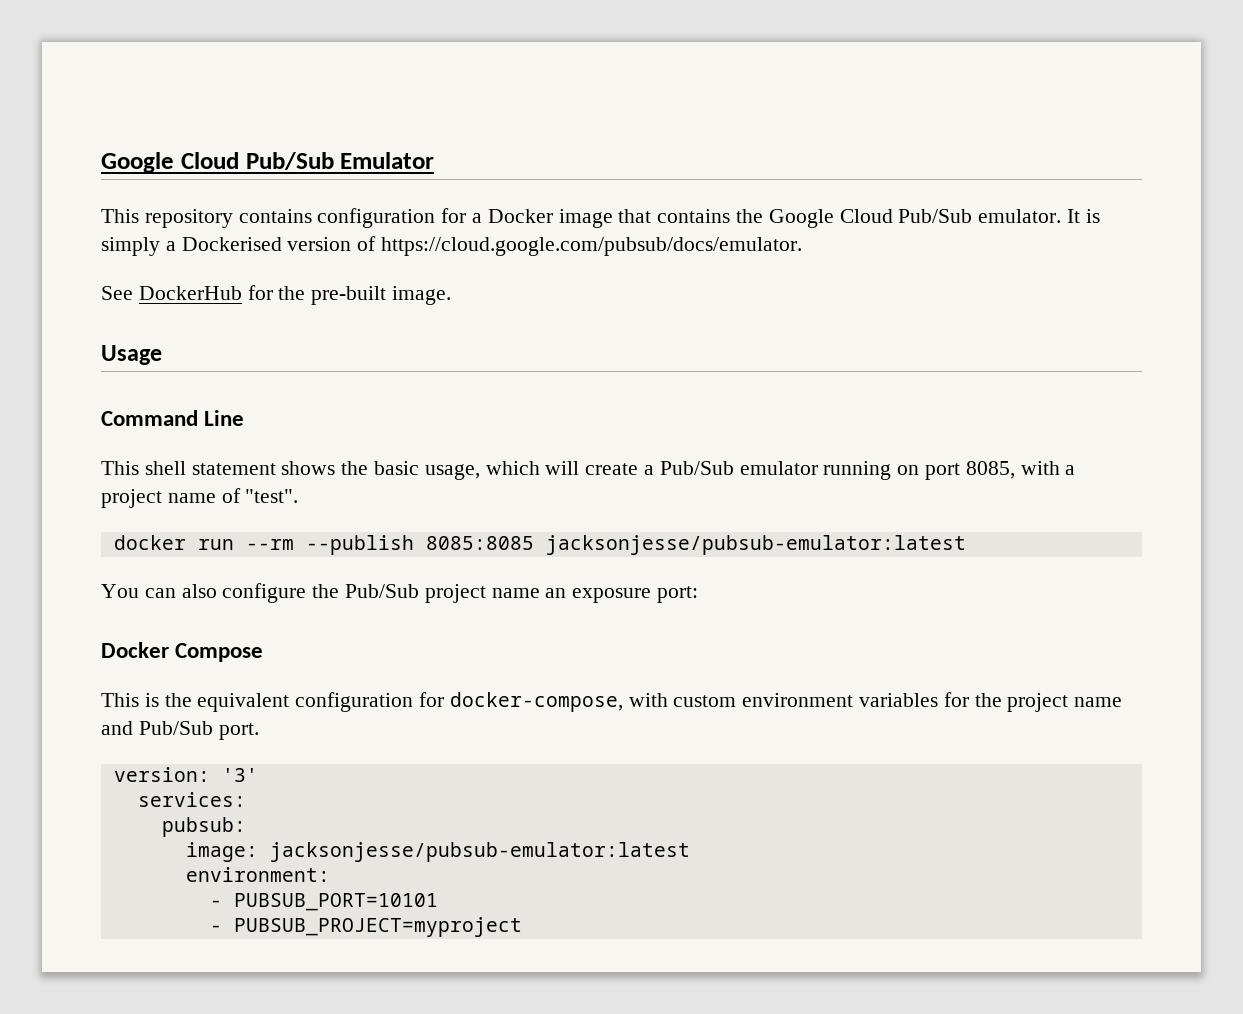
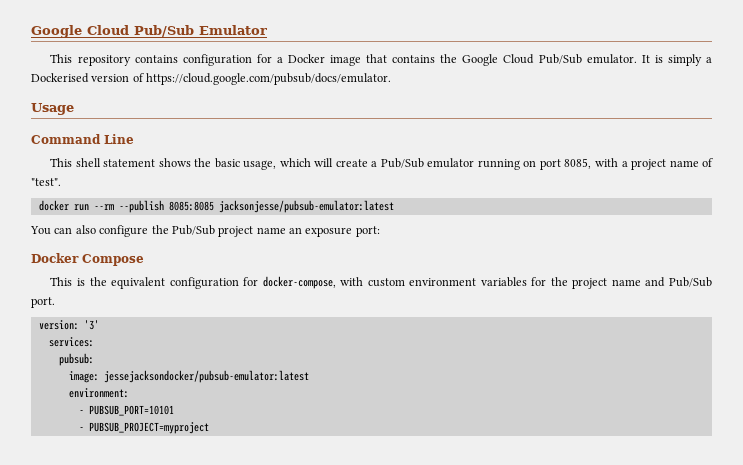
- See DockerHub for the pre-built image.
- image: jacksonjesse/pubsub-emulator:latest
+ image: jessejacksondocker/pubsub-emulator:latest

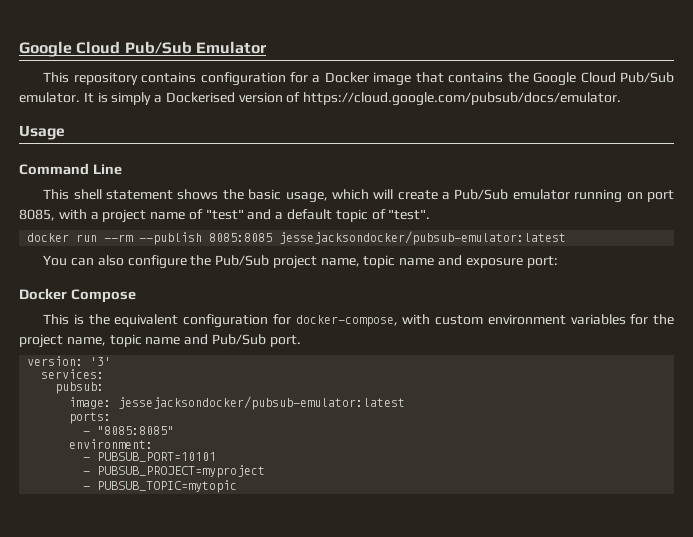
- This shell statement shows the basic usage, which will create a Pub/Sub emulator running on port 8085, with a project name of "test".
+ This shell statement shows the basic usage, which will create a Pub/Sub emulator running on port 8085, with a project name of "test" and a default topic of "test".
- docker run --rm --publish 8085:8085 jacksonjesse/pubsub-emulator:latest
+ docker run --rm --publish 8085:8085 jessejacksondocker/pubsub-emulator:latest
- You can also configure the Pub/Sub project name an exposure port:
+ You can also configure the Pub/Sub project name, topic name and exposure port:
- This is the equivalent configuration for docker-compose, with custom environment variables for the project name and Pub/Sub port.
+ This is the equivalent configuration for docker-compose, with custom environment variables for the project name, topic name and Pub/Sub port.
+ ports:
+ - "8085:8085"
+ - PUBSUB_TOPIC=mytopic

